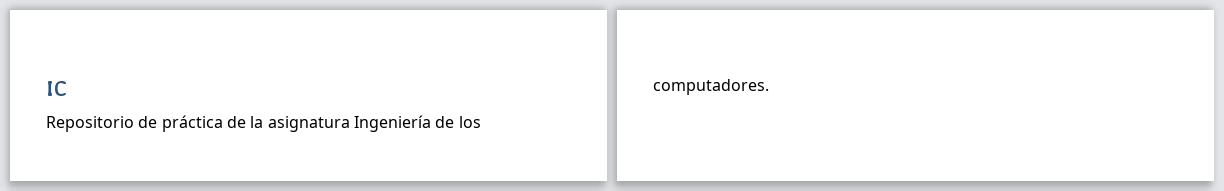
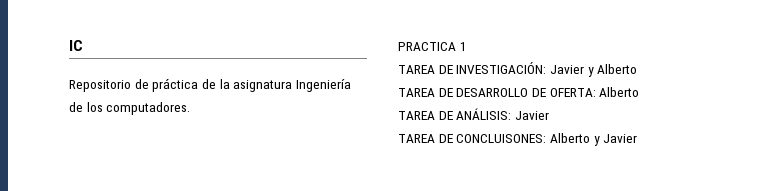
+ PRACTICA 1
+ TAREA DE INVESTIGACIÓN: Javier y Alberto
+ TAREA DE DESARROLLO DE OFERTA: Alberto
+ TAREA DE ANÁLISIS: Javier
+ TAREA DE CONCLUISONES: Alberto y Javier

